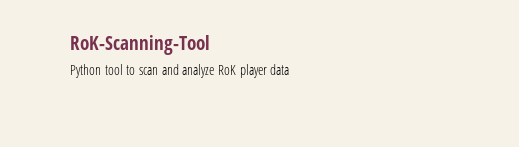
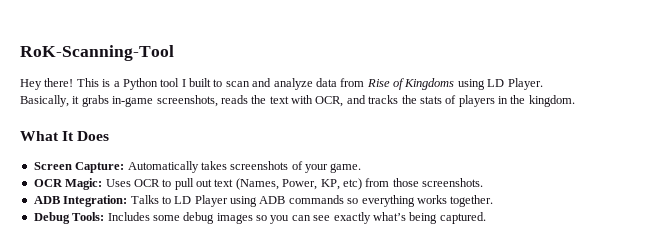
- Python tool to scan and analyze RoK player data
+ Hey there! This is a Python tool I built to scan and analyze data from Rise of Kingdoms using LD Player. Basically, it grabs in-game screenshots, reads the text with OCR, and tracks the stats of players in the kingdom.
+ What It Does
+ Screen Capture: Automatically takes screenshots of your game.
+ OCR Magic: Uses OCR to pull out text (Names, Power, KP, etc) from those screenshots.
+ ADB Integration: Talks to LD Player using ADB commands so everything works together.
+ Debug Tools: Includes some debug images so you can see exactly what’s being captured.

